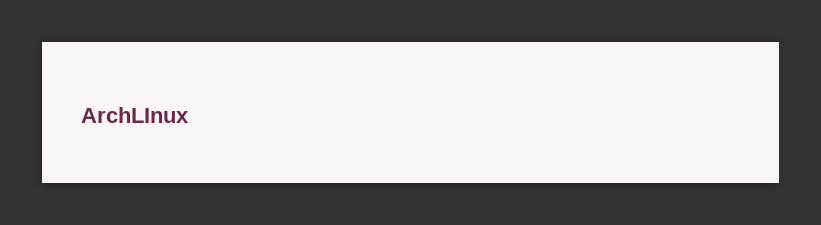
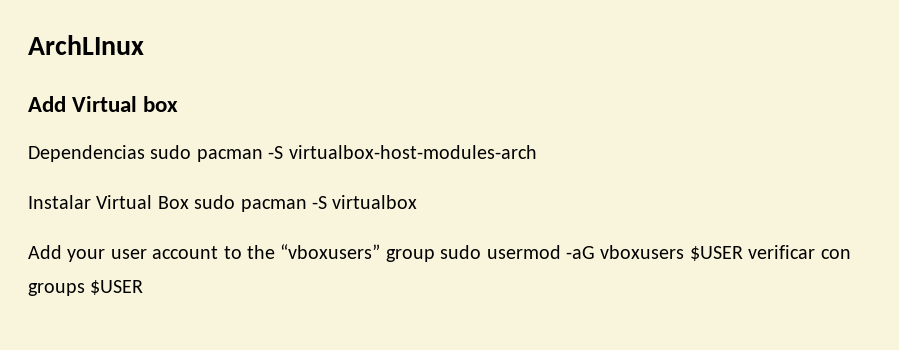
+ Add Virtual box
+ Dependencias sudo pacman -S virtualbox-host-modules-arch
+ Instalar Virtual Box sudo pacman -S virtualbox
+ Add your user account to the “vboxusers” group sudo usermod -aG vboxusers $USER verificar con groups $USER

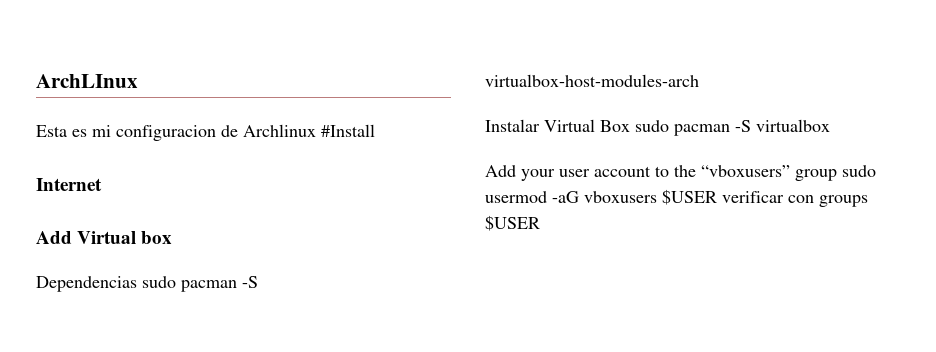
+ Esta es mi configuracion de Archlinux #Install
+ Internet

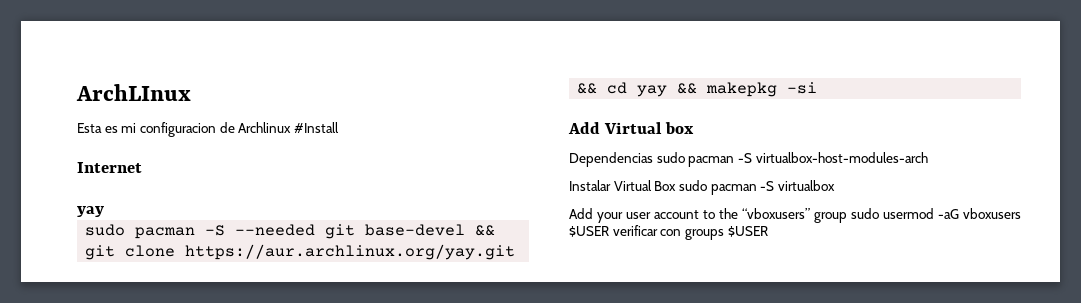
  Internet
+ yay
+ sudo pacman -S --needed git base-devel && git clone https://aur.archlinux.org/yay.git && cd yay && makepkg -si

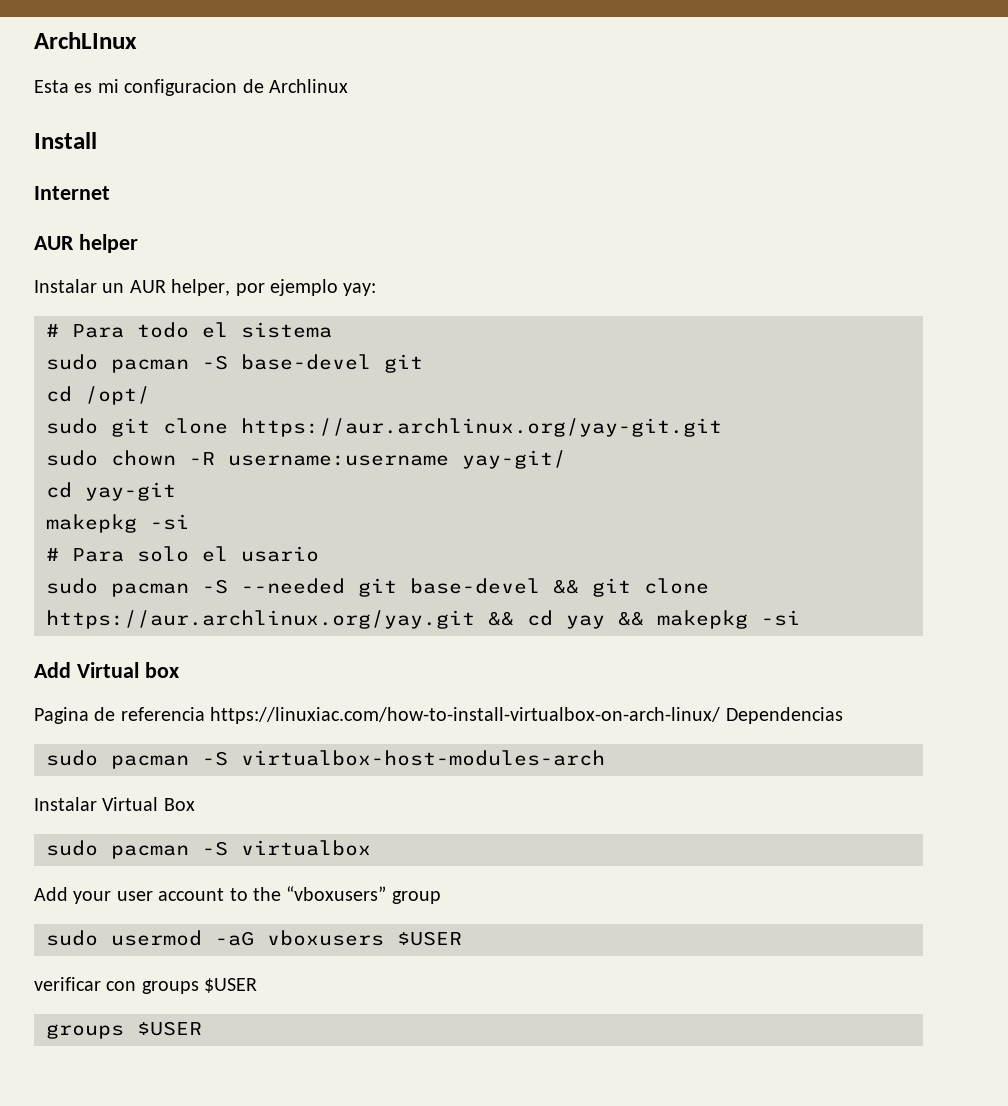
- Esta es mi configuracion de Archlinux #Install
+ Esta es mi configuracion de Archlinux
+ Install
  Internet
- yay
+ AUR helper
+ Instalar un AUR helper, por ejemplo yay:
+ # Para todo el sistema
+ sudo pacman -S base-devel git
+ cd /opt/
+ sudo git clone https://aur.archlinux.org/yay-git.git
+ sudo chown -R username:username yay-git/
+ cd yay-git
+ makepkg -si
+ # Para solo el usario
- Dependencias sudo pacman -S virtualbox-host-modules-arch
+ Pagina de referencia https://linuxiac.com/how-to-install-virtualbox-on-arch-linux/ Dependencias
+ sudo pacman -S virtualbox-host-modules-arch
- Instalar Virtual Box sudo pacman -S virtualbox
+ Instalar Virtual Box
+ sudo pacman -S virtualbox
- Add your user account to the “vboxusers” group sudo usermod -aG vboxusers $USER verificar con groups $USER
+ Add your user account to the “vboxusers” group
+ sudo usermod -aG vboxusers $USER
+ verificar con groups $USER
+ groups $USER

